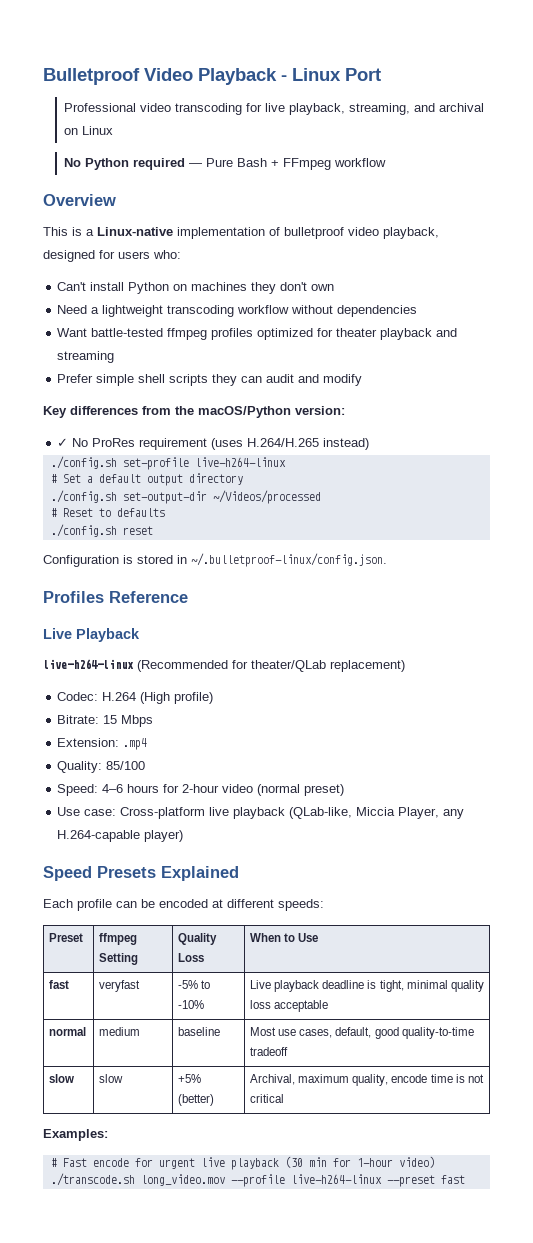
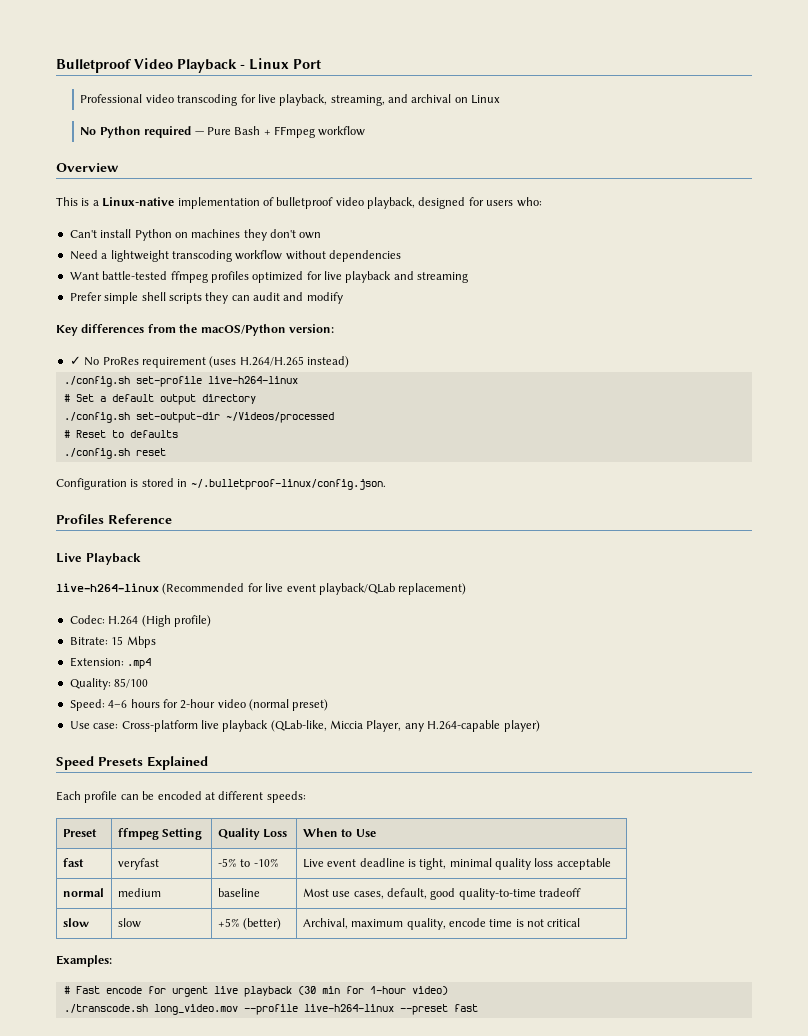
- Want battle-tested ffmpeg profiles optimized for theater playback and streaming
+ Want battle-tested ffmpeg profiles optimized for live playback and streaming
- live-h264-linux (Recommended for theater/QLab replacement)
+ live-h264-linux (Recommended for live event playback/QLab replacement)
- fast | veryfast | -5% to -10% | Live playback deadline is tight, minimal quality loss acceptable
+ fast | veryfast | -5% to -10% | Live event deadline is tight, minimal quality loss acceptable

